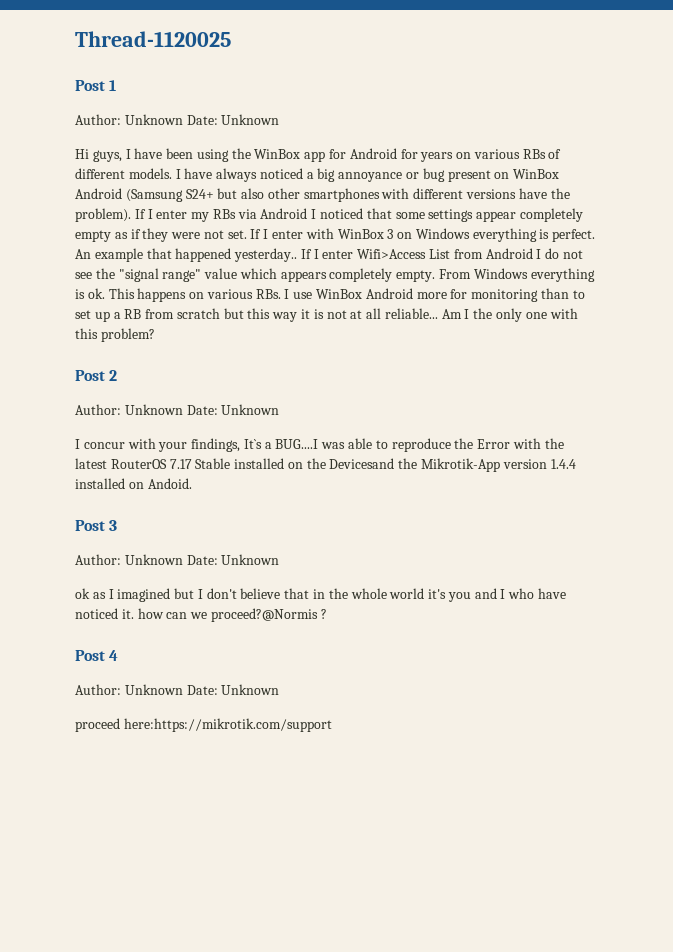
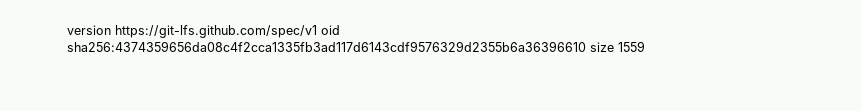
- Thread-1120025
- Post 1
- Author: Unknown Date: Unknown
- Hi guys, I have been using the WinBox app for Android for years on various RBs of different models. I have always noticed a big annoyance or bug present on WinBox Android (Samsung S24+ but also other smartphones with different versions have the problem). If I enter my RBs via Android I noticed that some settings appear completely empty as if they were not set. If I enter with WinBox 3 on Windows everything is perfect. An example that happened yesterday.. If I enter Wifi>Access List from Android I do not see the "signal range" value which appears completely empty. From Windows everything is ok. This happens on various RBs. I use WinBox Android more for monitoring than to set up a RB from scratch but this way it is not at all reliable... Am I the only one with this problem?
- Post 2
- Author: Unknown Date: Unknown
- I concur with your findings, It`s a BUG....I was able to reproduce the Error with the latest RouterOS 7.17 Stable installed on the Devicesand the Mikrotik-App version 1.4.4 installed on Andoid.
- Post 3
- Author: Unknown Date: Unknown
- ok as I imagined but I don't believe that in the whole world it's you and I who have noticed it. how can we proceed?@Normis ?
- Post 4
- Author: Unknown Date: Unknown
- proceed here:https://mikrotik.com/support
+ version https://git-lfs.github.com/spec/v1 oid sha256:4374359656da08c4f2cca1335fb3ad117d6143cdf9576329d2355b6a36396610 size 1559

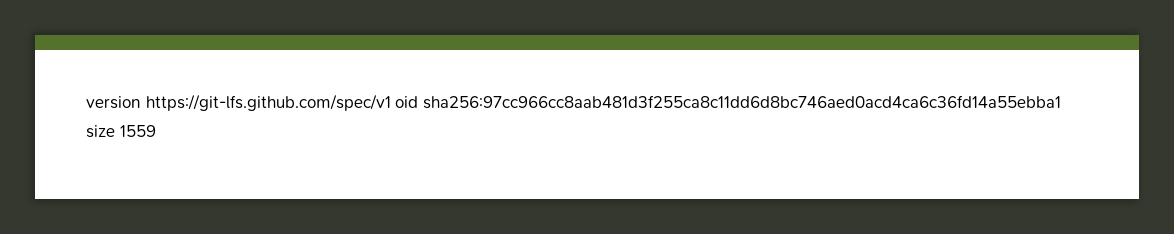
- version https://git-lfs.github.com/spec/v1 oid sha256:4374359656da08c4f2cca1335fb3ad117d6143cdf9576329d2355b6a36396610 size 1559
+ version https://git-lfs.github.com/spec/v1 oid sha256:97cc966cc8aab481d3f255ca8c11dd6d8bc746aed0acd4ca6c36fd14a55ebba1 size 1559

